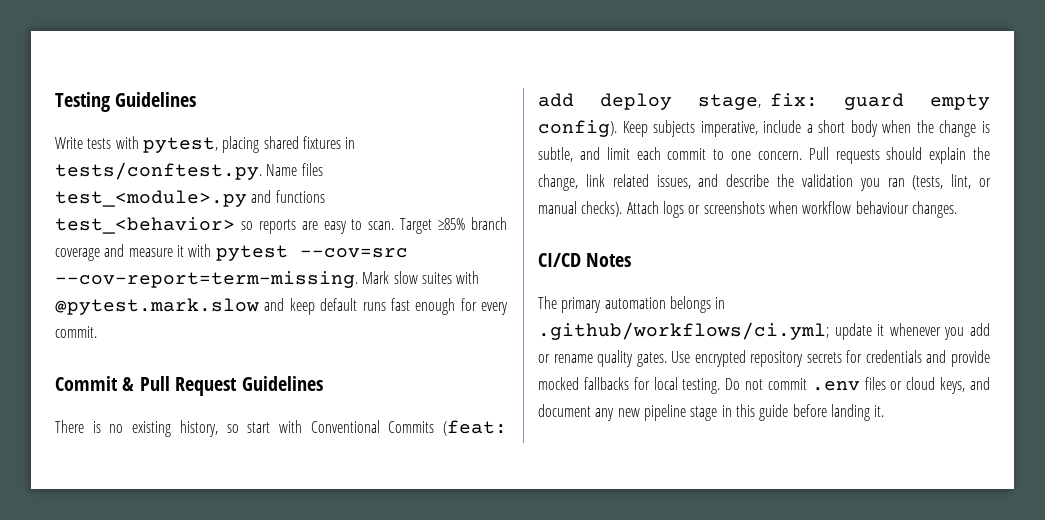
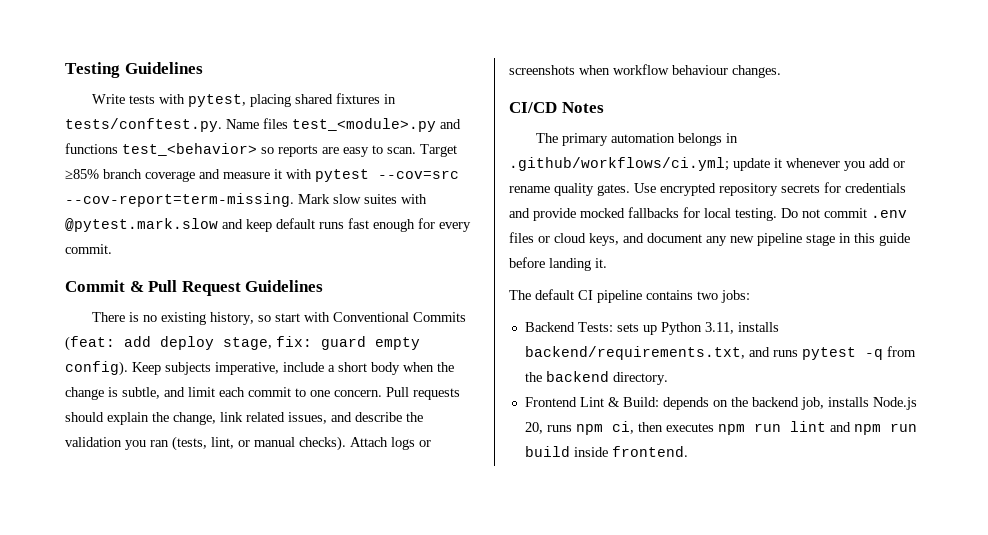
+ The default CI pipeline contains two jobs:
+ Backend Tests: sets up Python 3.11, installs backend/requirements.txt, and runs pytest -q from the backend directory.
+ Frontend Lint & Build: depends on the backend job, installs Node.js 20, runs npm ci, then executes npm run lint and npm run build inside frontend.

